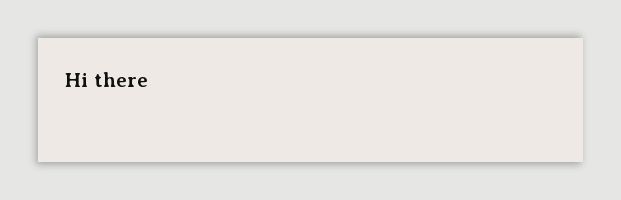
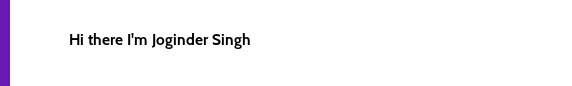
- Hi there
+ Hi there I'm Joginder Singh

